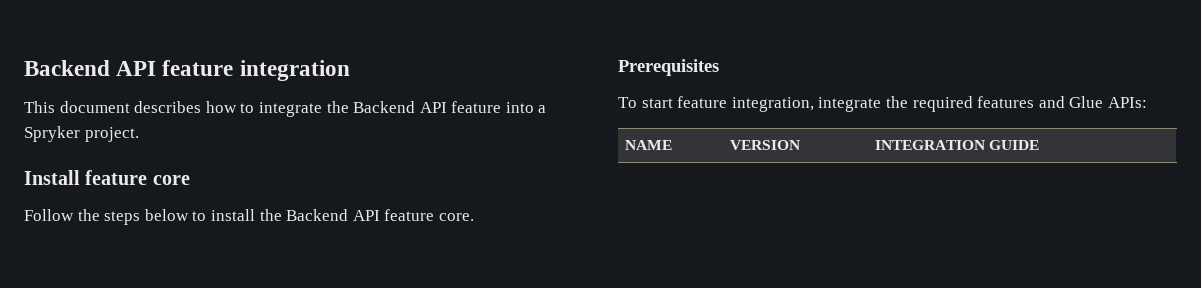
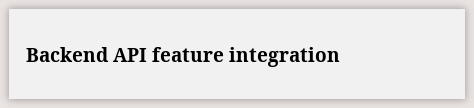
- This document describes how to integrate the Backend API feature into a Spryker project.
- Install feature core
- Follow the steps below to install the Backend API feature core.
- Prerequisites
- To start feature integration, integrate the required features and Glue APIs:
- NAME | VERSION | INTEGRATION GUIDE

